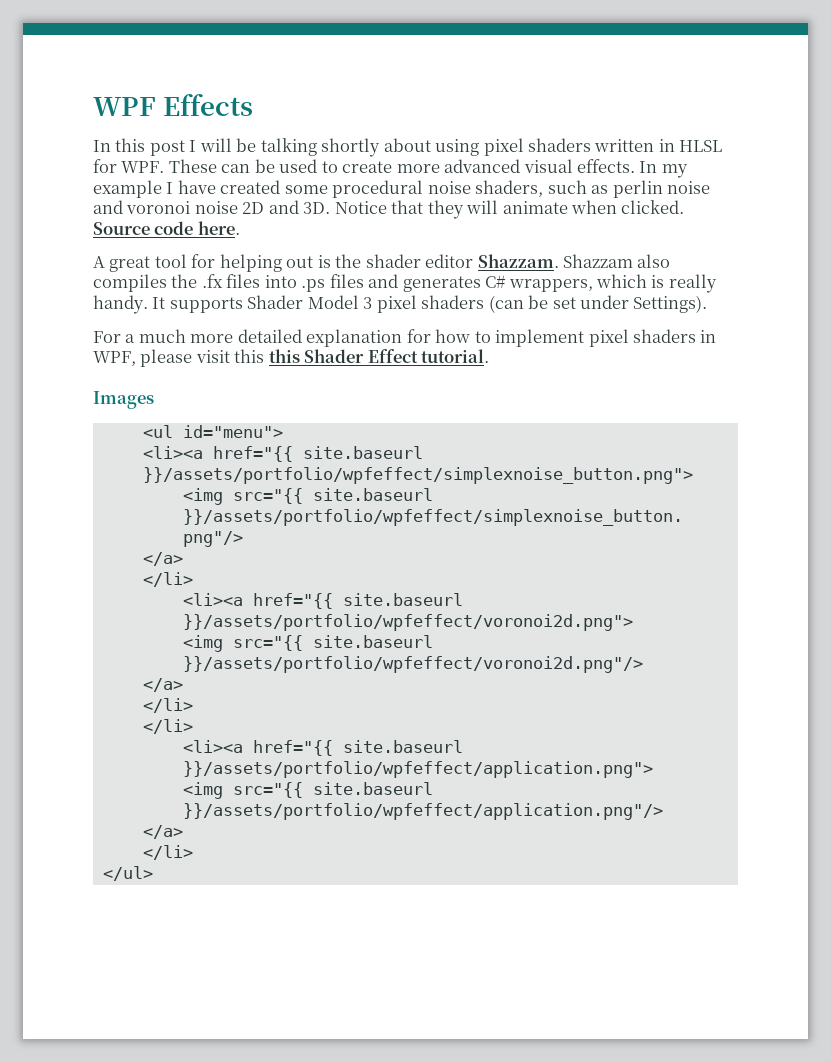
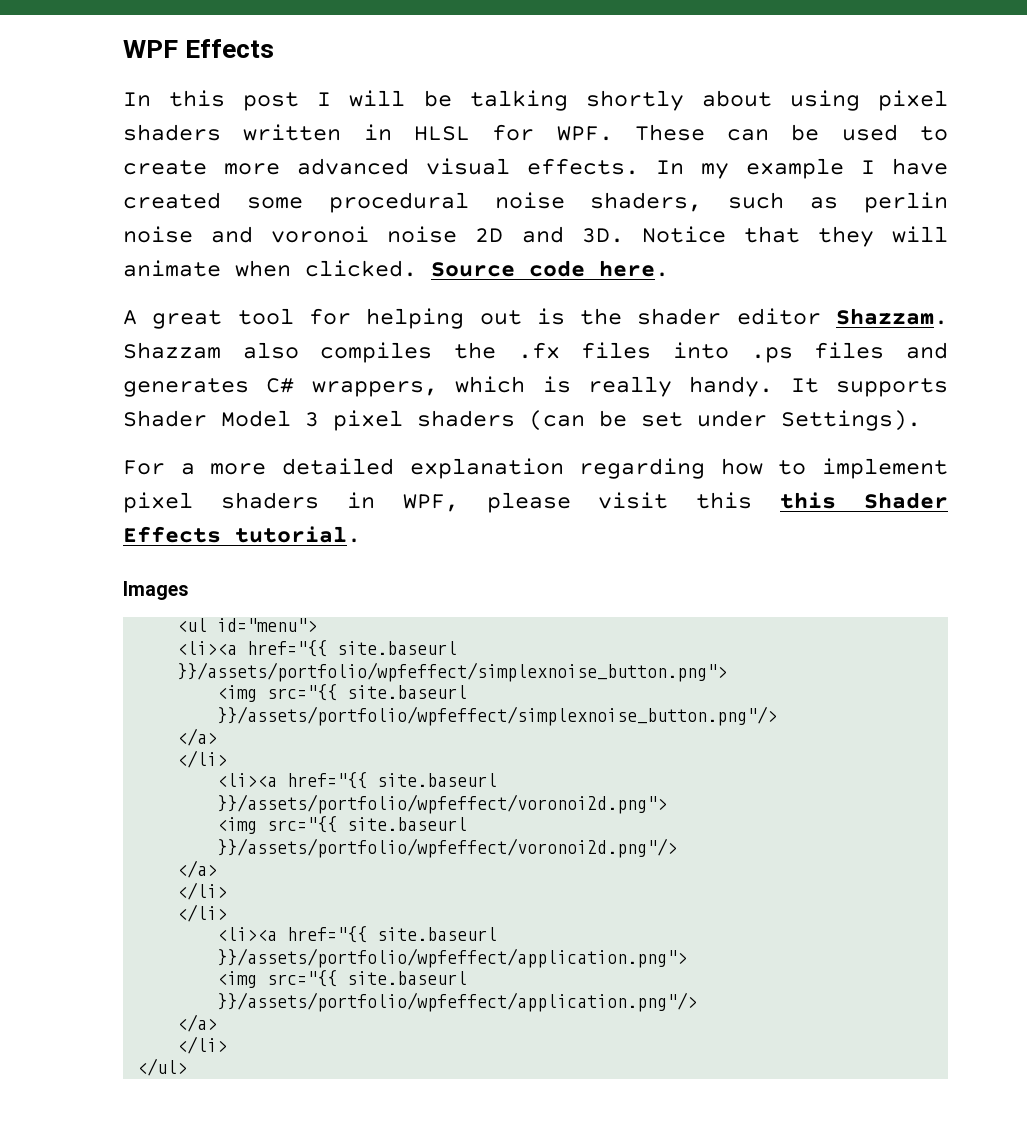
- For a much more detailed explanation for how to implement pixel shaders in WPF, please visit this this Shader Effect tutorial.
+ For a more detailed explanation regarding how to implement pixel shaders in WPF, please visit this this Shader Effects tutorial.

